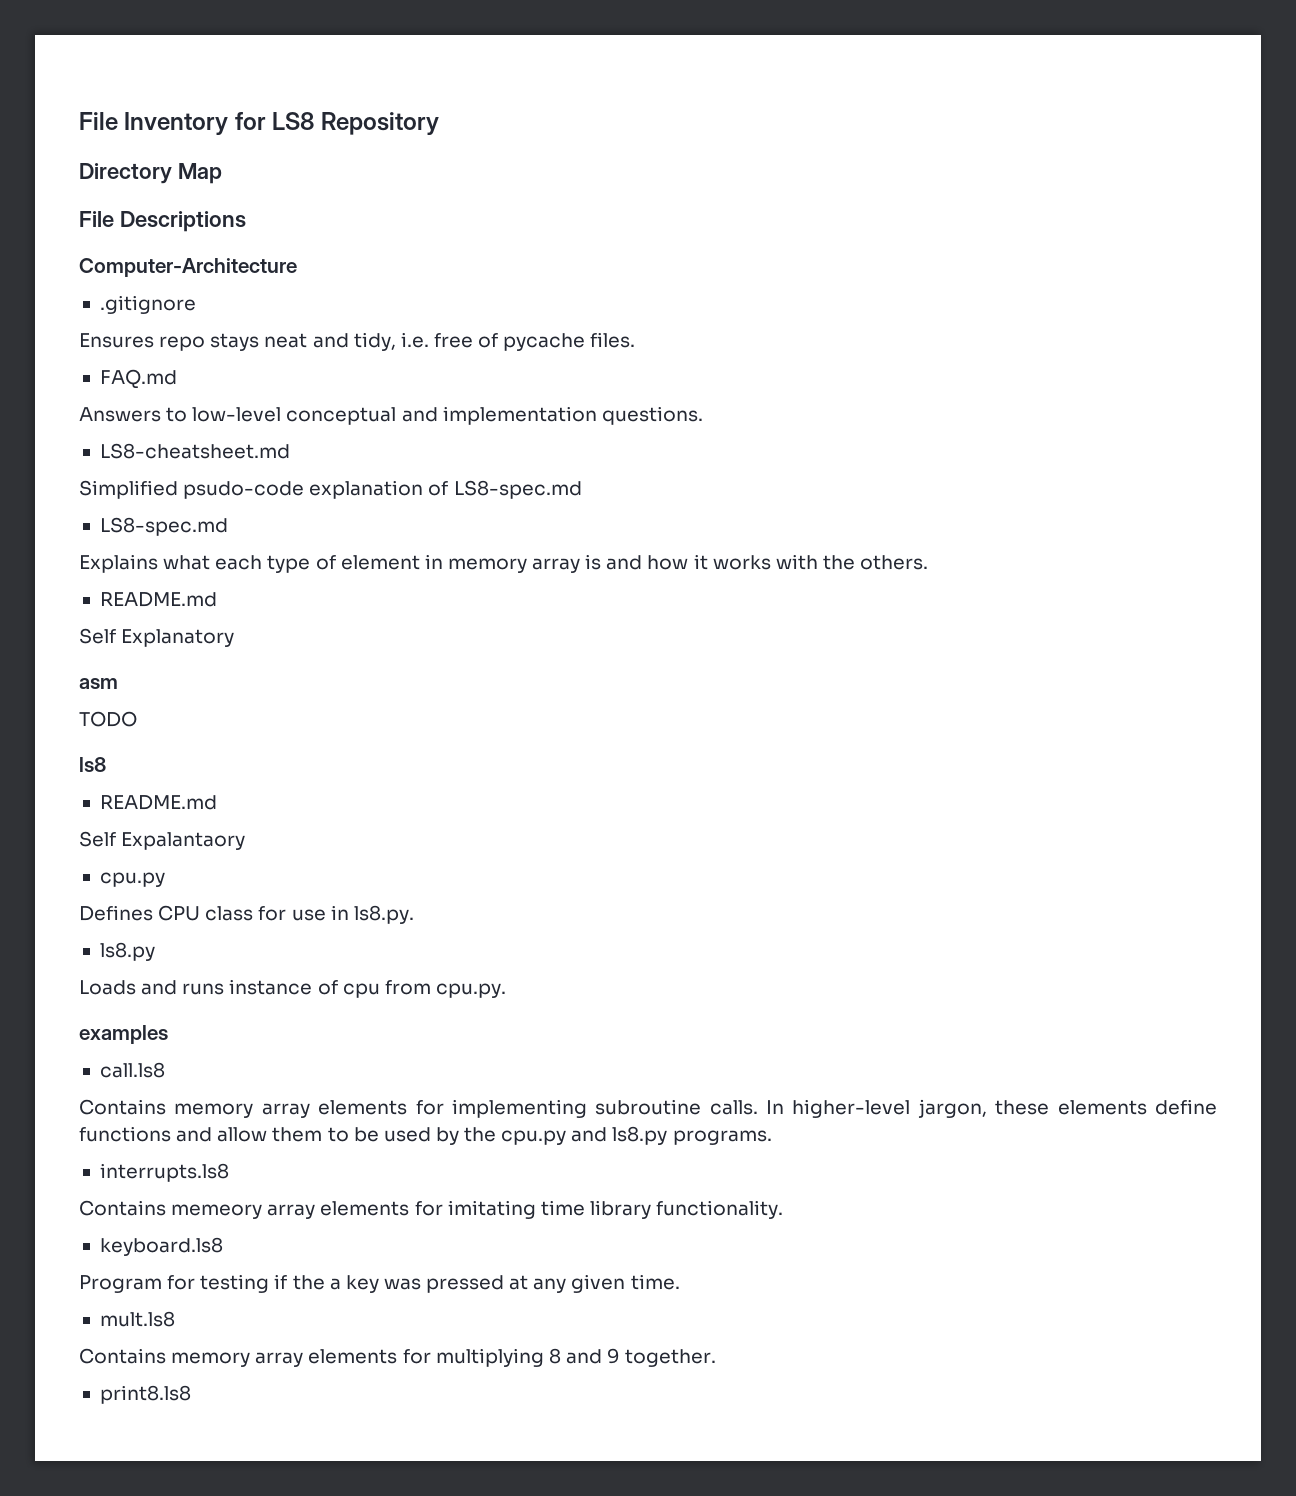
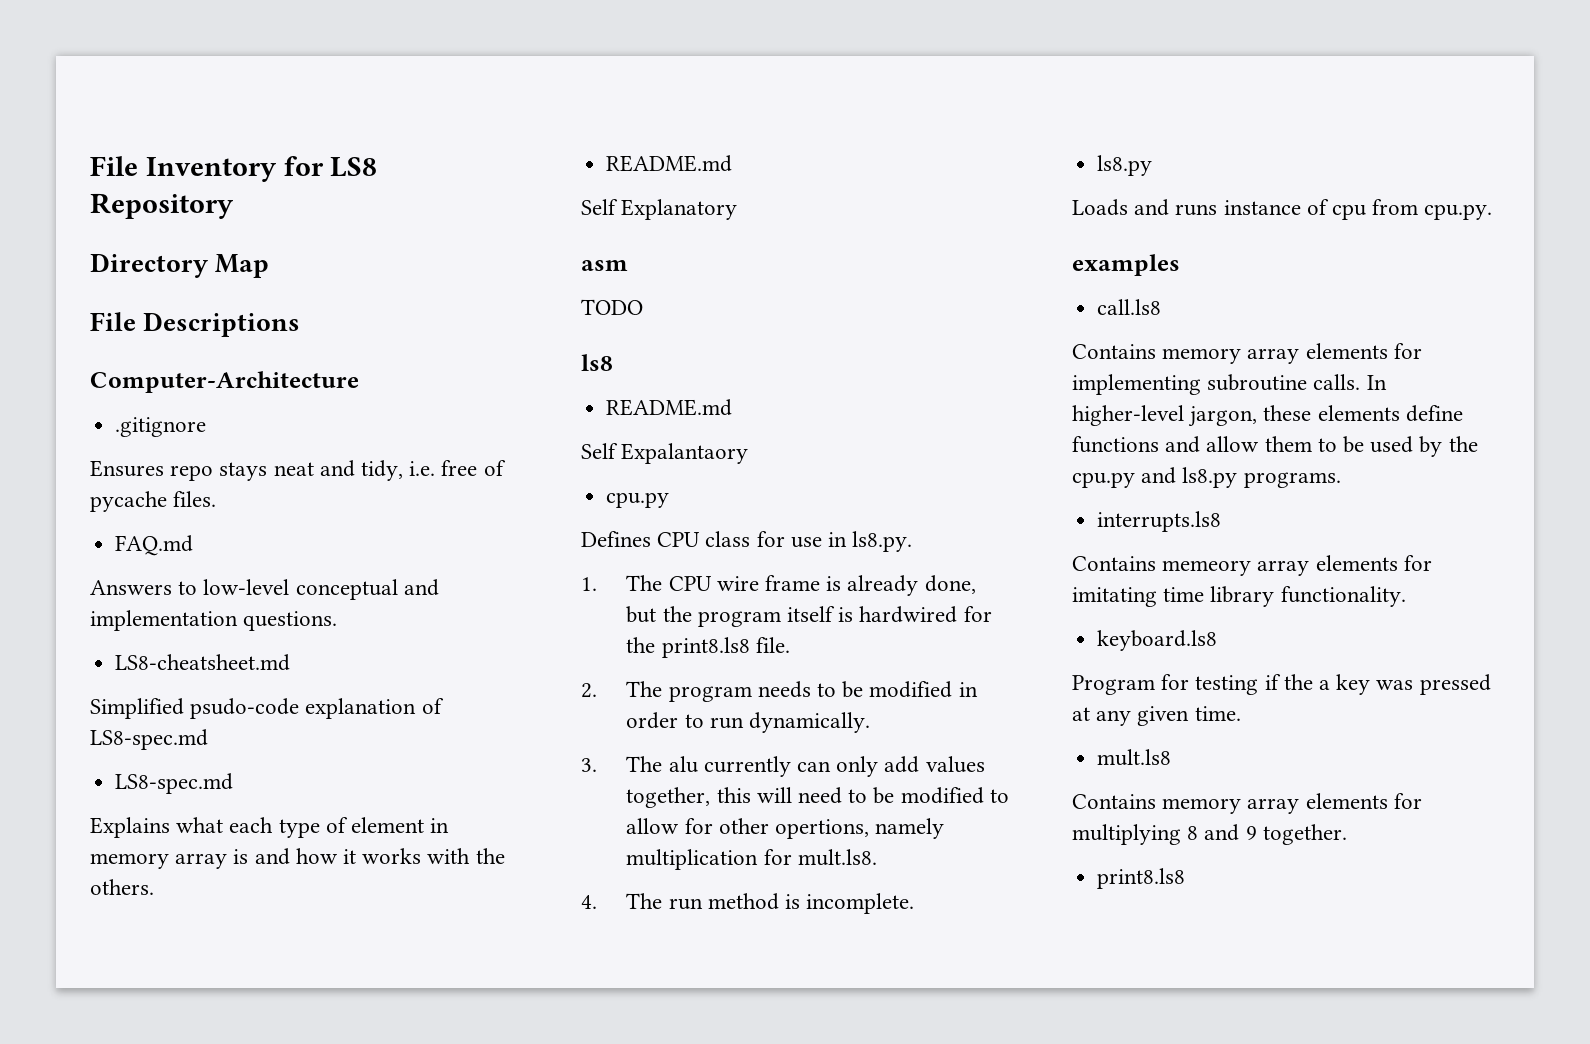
+ 1. The CPU wire frame is already done, but the program itself is hardwired for the print8.ls8 file.
+ 2. The program needs to be modified in order to run dynamically.
+ 3. The alu currently can only add values together, this will need to be modified to allow for other opertions, namely multiplication for mult.ls8.
+ 4. The run method is incomplete.

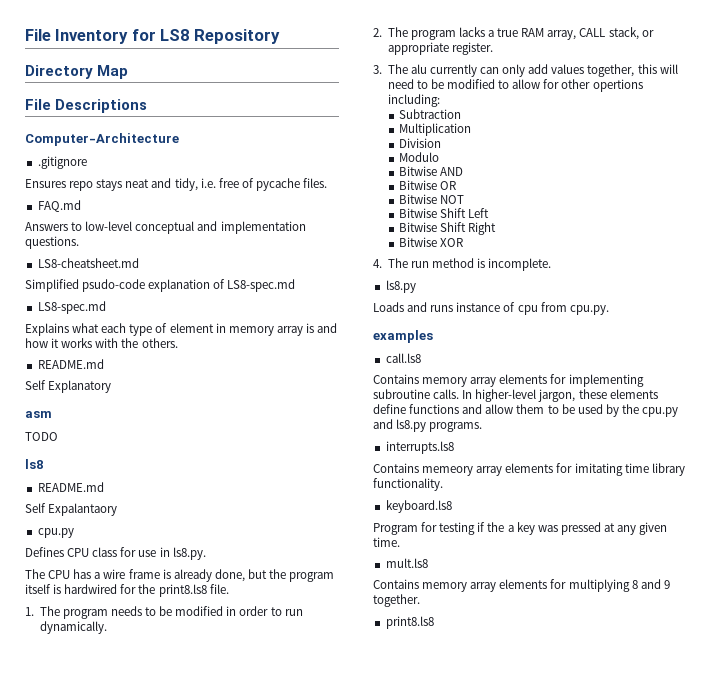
- 1. The CPU wire frame is already done, but the program itself is hardwired for the print8.ls8 file.
+ The CPU has a wire frame is already done, but the program itself is hardwired for the print8.ls8 file.
- 2. The program needs to be modified in order to run dynamically.
+ 1. The program needs to be modified in order to run dynamically.
+ 2. The program lacks a true RAM array, CALL stack, or appropriate register.
- 3. The alu currently can only add values together, this will need to be modified to allow for other opertions, namely multiplication for mult.ls8.
+ 3. The alu currently can only add values together, this will need to be modified to allow for other opertions including:
+ Subtraction
+ Multiplication
+ Division
+ Modulo
+ Bitwise AND
+ Bitwise OR
+ Bitwise NOT
+ Bitwise Shift Left
+ Bitwise Shift Right
+ Bitwise XOR

